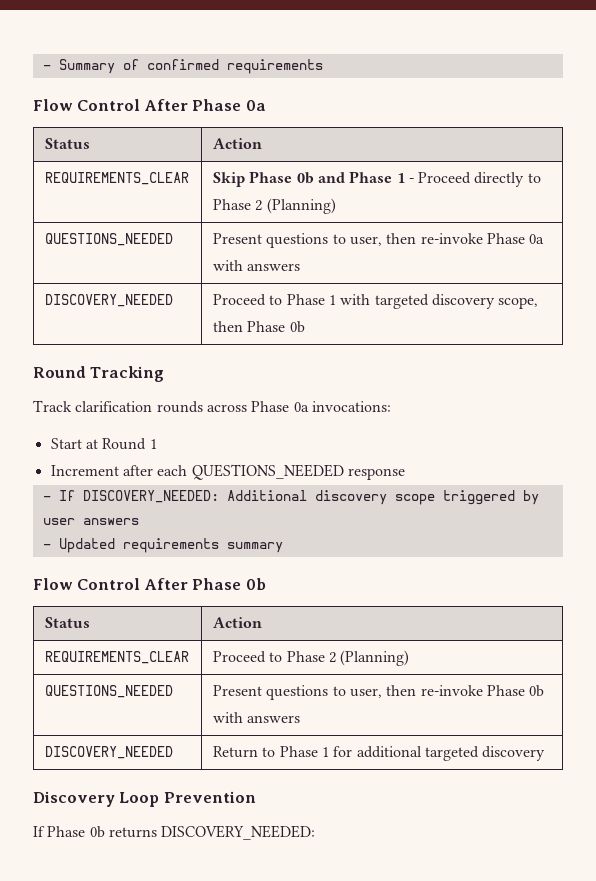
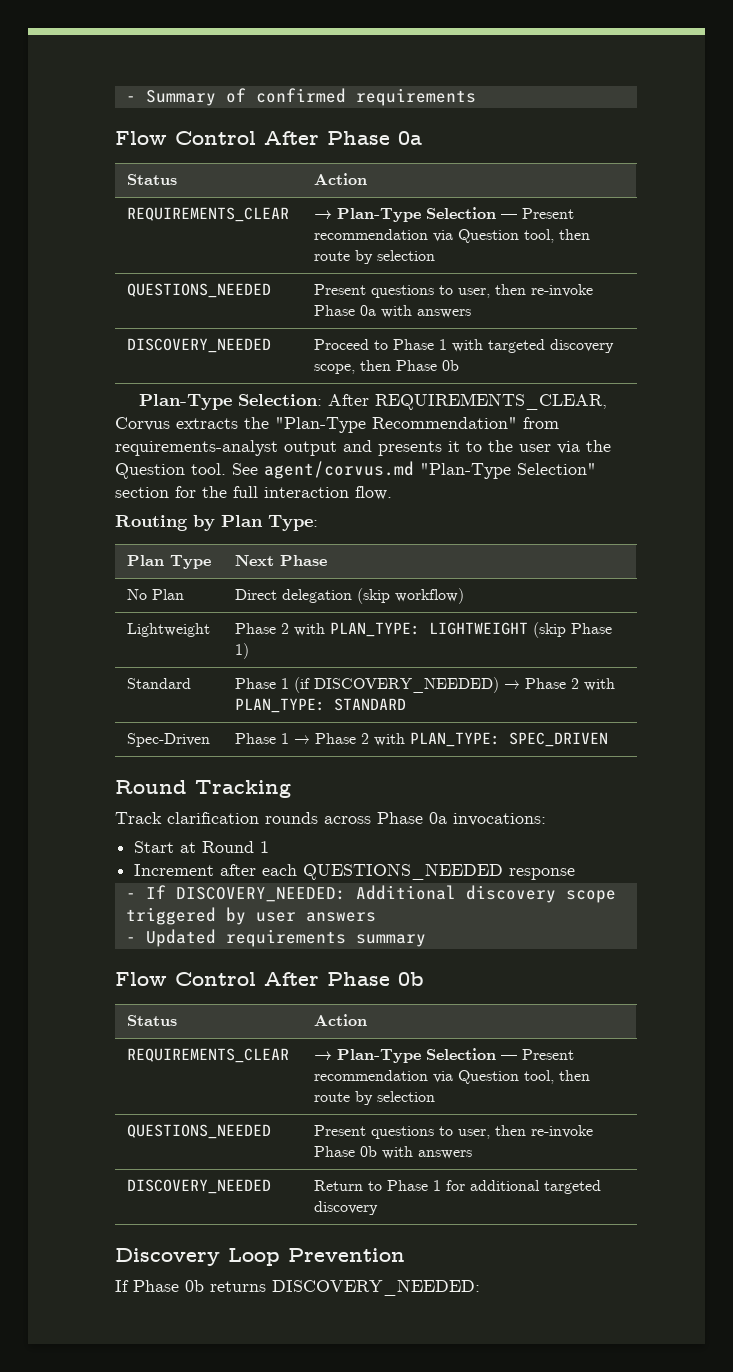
  Flow Control After Phase 0a
  Status | Action
- REQUIREMENTS_CLEAR | Skip Phase 0b and Phase 1 - Proceed directly to Phase 2 (Planning)
+ REQUIREMENTS_CLEAR | → Plan-Type Selection — Present recommendation via Question tool, then route by selection
+ Plan-Type Selection: After REQUIREMENTS_CLEAR, Corvus extracts the "Plan-Type Recommendation" from requirements-analyst output and presents it to the user via the Question tool. See agent/corvus.md "Plan-Type Selection" section for the full interaction flow.
+ Routing by Plan Type:
+ Plan Type | Next Phase
+ No Plan | Direct delegation (skip workflow)
+ Lightweight | Phase 2 with PLAN_TYPE: LIGHTWEIGHT (skip Phase 1)
+ Standard | Phase 1 (if DISCOVERY_NEEDED) → Phase 2 with PLAN_TYPE: STANDARD
+ Spec-Driven | Phase 1 → Phase 2 with PLAN_TYPE: SPEC_DRIVEN
  Flow Control After Phase 0b
  Status | Action
- REQUIREMENTS_CLEAR | Proceed to Phase 2 (Planning)
+ REQUIREMENTS_CLEAR | → Plan-Type Selection — Present recommendation via Question tool, then route by selection

